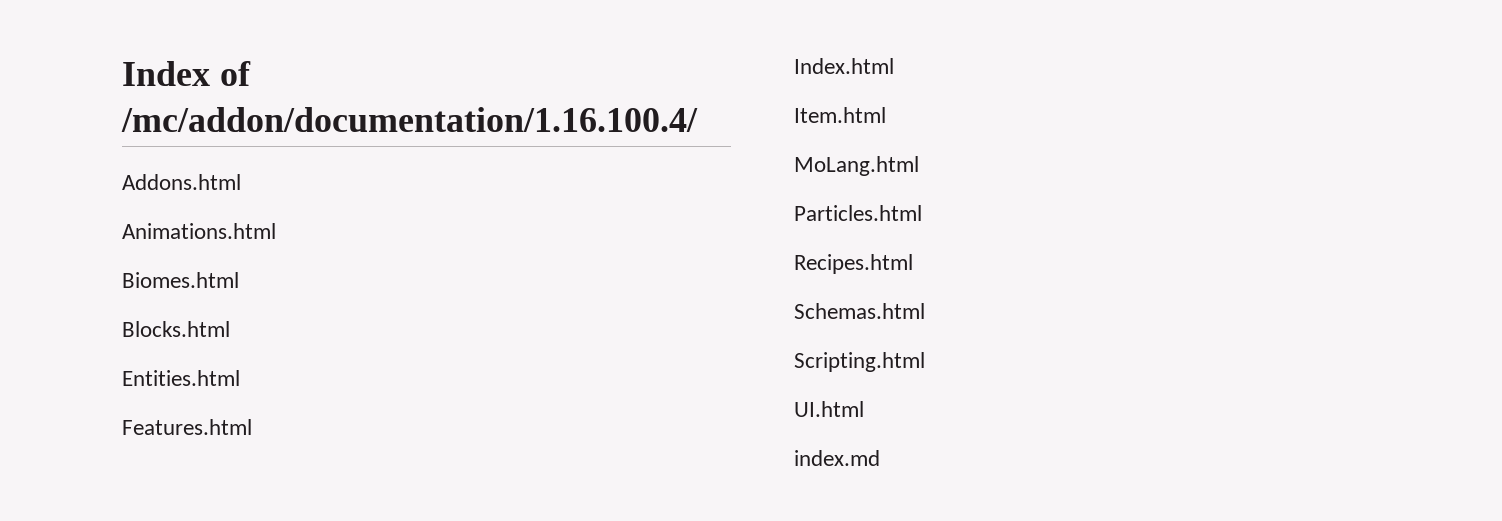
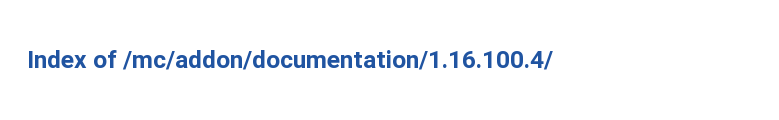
- Addons.html
- Animations.html
- Biomes.html
- Blocks.html
- Entities.html
- Features.html
- Index.html
- Item.html
- MoLang.html
- Particles.html
- Recipes.html
- Schemas.html
- Scripting.html
- UI.html
- index.md

